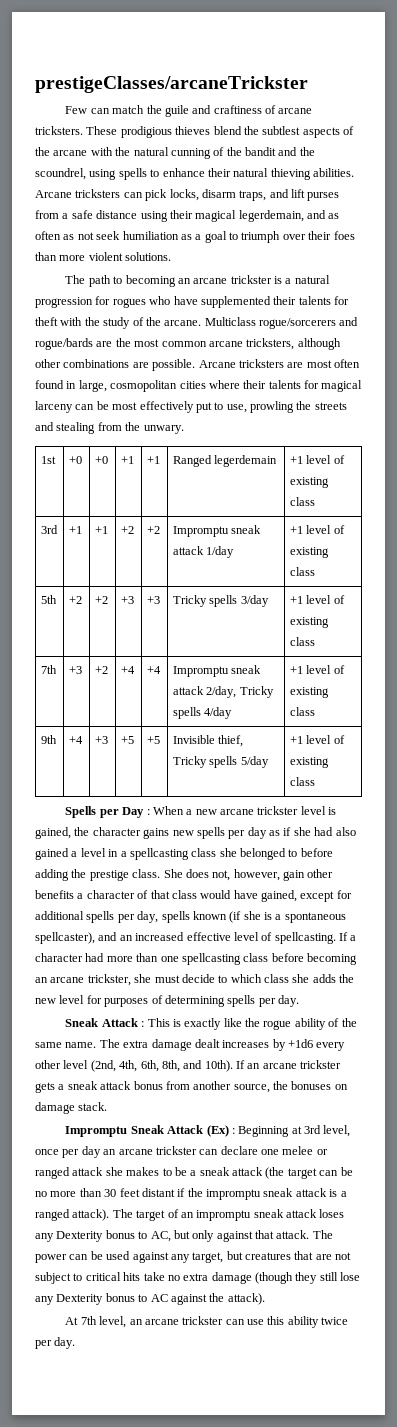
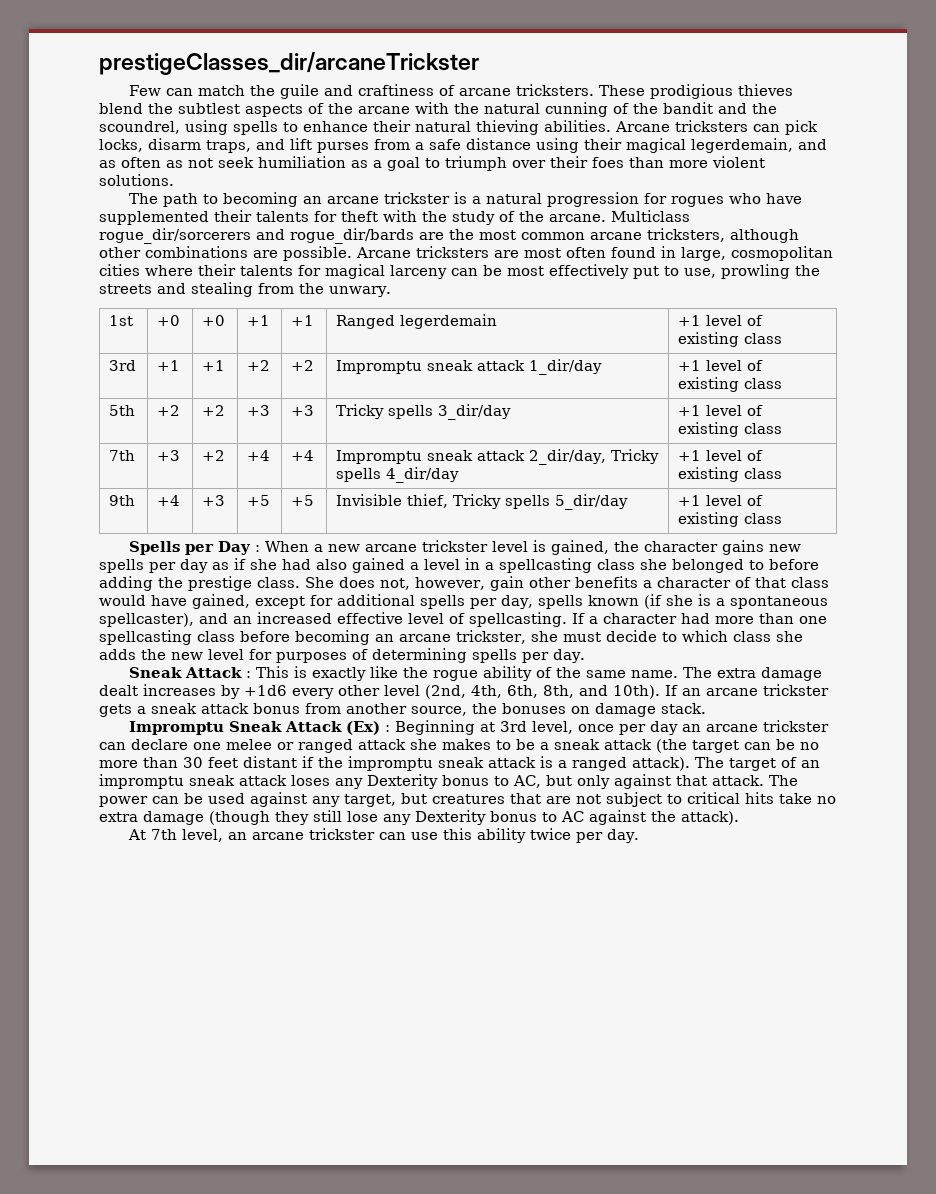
- prestigeClasses/arcaneTrickster
+ prestigeClasses_dir/arcaneTrickster
- Multiclass rogue/sorcerers and rogue/bards are the most common arcane tricksters, although other combinations are possible.
+ Multiclass rogue_dir/sorcerers and rogue_dir/bards are the most common arcane tricksters, although other combinations are possible.
- 3rd | +1 | +1 | +2 | +2 | Impromptu sneak attack 1/day | +1 level of existing class
+ 3rd | +1 | +1 | +2 | +2 | Impromptu sneak attack 1_dir/day | +1 level of existing class
- 5th | +2 | +2 | +3 | +3 | Tricky spells 3/day | +1 level of existing class
+ 5th | +2 | +2 | +3 | +3 | Tricky spells 3_dir/day | +1 level of existing class
- 7th | +3 | +2 | +4 | +4 | Impromptu sneak attack 2/day, Tricky spells 4/day | +1 level of existing class
+ 7th | +3 | +2 | +4 | +4 | Impromptu sneak attack 2_dir/day, Tricky spells 4_dir/day | +1 level of existing class
- 9th | +4 | +3 | +5 | +5 | Invisible thief, Tricky spells 5/day | +1 level of existing class
+ 9th | +4 | +3 | +5 | +5 | Invisible thief, Tricky spells 5_dir/day | +1 level of existing class

